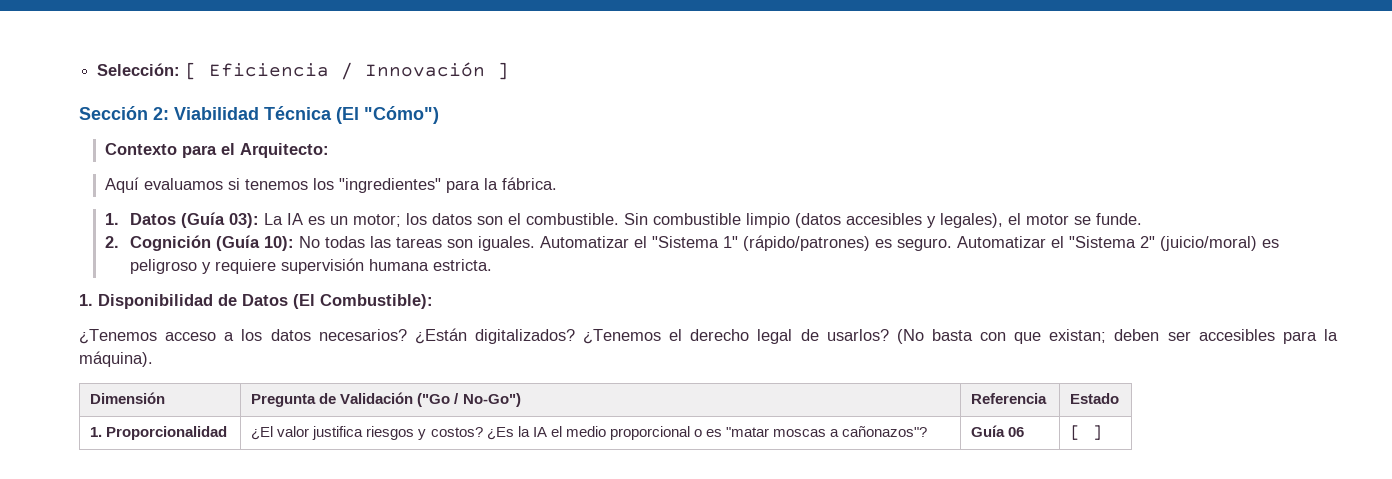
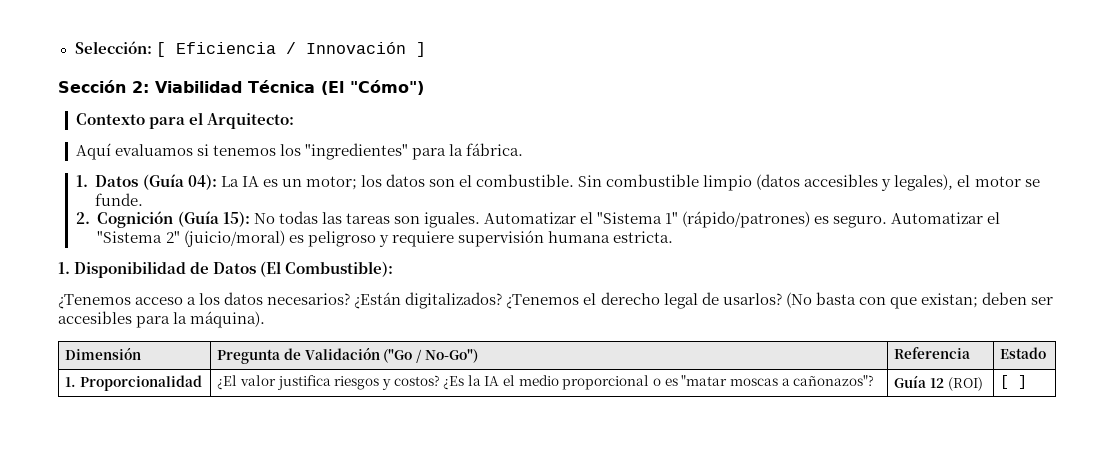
- 1. Datos (Guía 03): La IA es un motor; los datos son el combustible.
+ 1. Datos (Guía 04): La IA es un motor; los datos son el combustible.
- 2. Cognición (Guía 10): No todas las tareas son iguales.
+ 2. Cognición (Guía 15): No todas las tareas son iguales.
- 1. Proporcionalidad | ¿El valor justifica riesgos y costos? ¿Es la IA el medio proporcional o es "matar moscas a cañonazos"? | Guía 06 | [ ]
+ 1. Proporcionalidad | ¿El valor justifica riesgos y costos? ¿Es la IA el medio proporcional o es "matar moscas a cañonazos"? | Guía 12 (ROI) | [ ]

